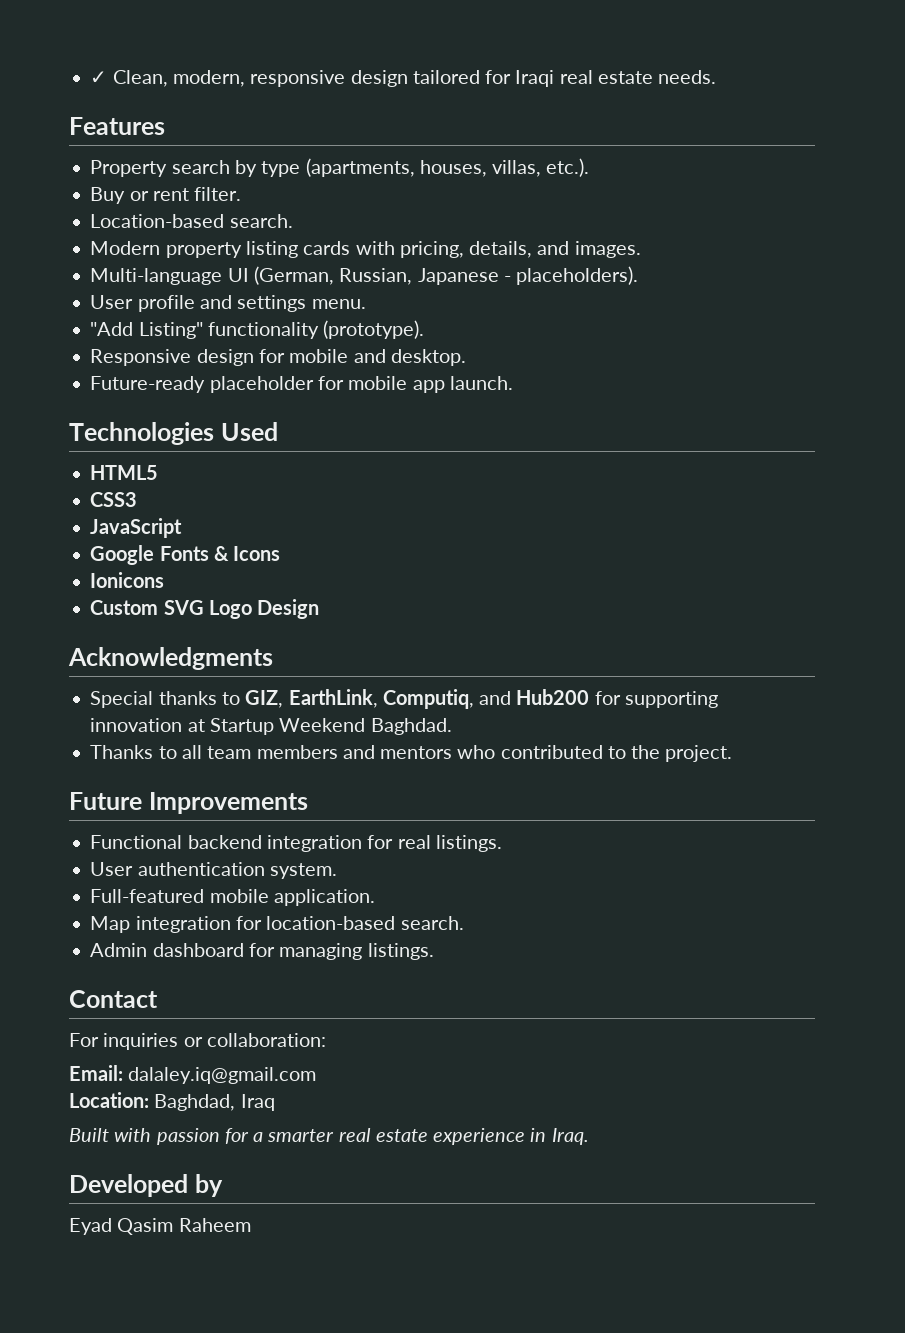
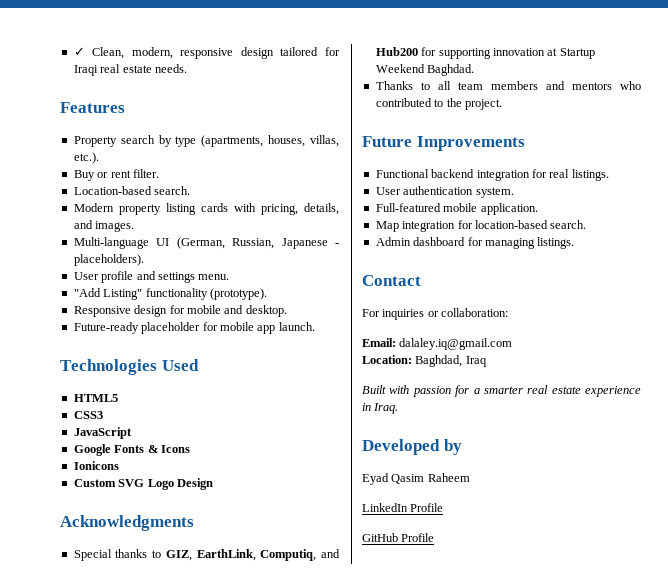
+ LinkedIn Profile
+ GitHub Profile

